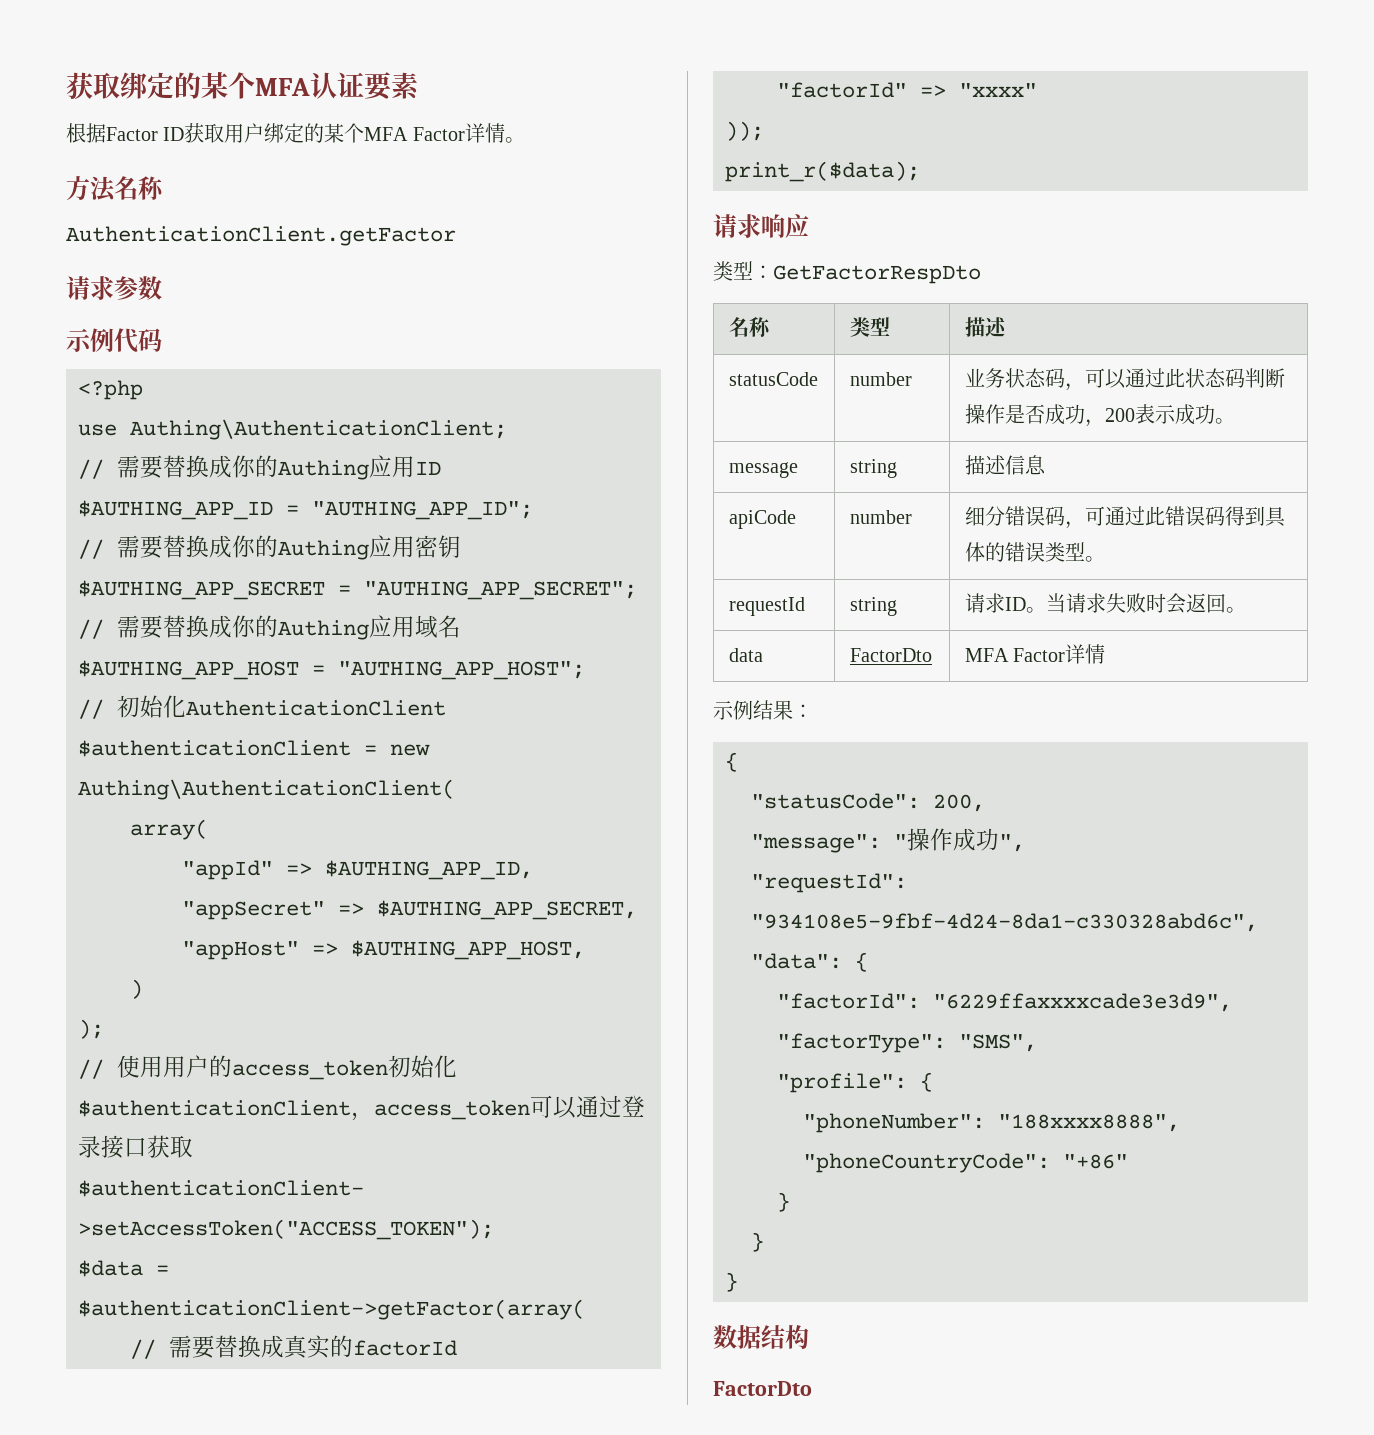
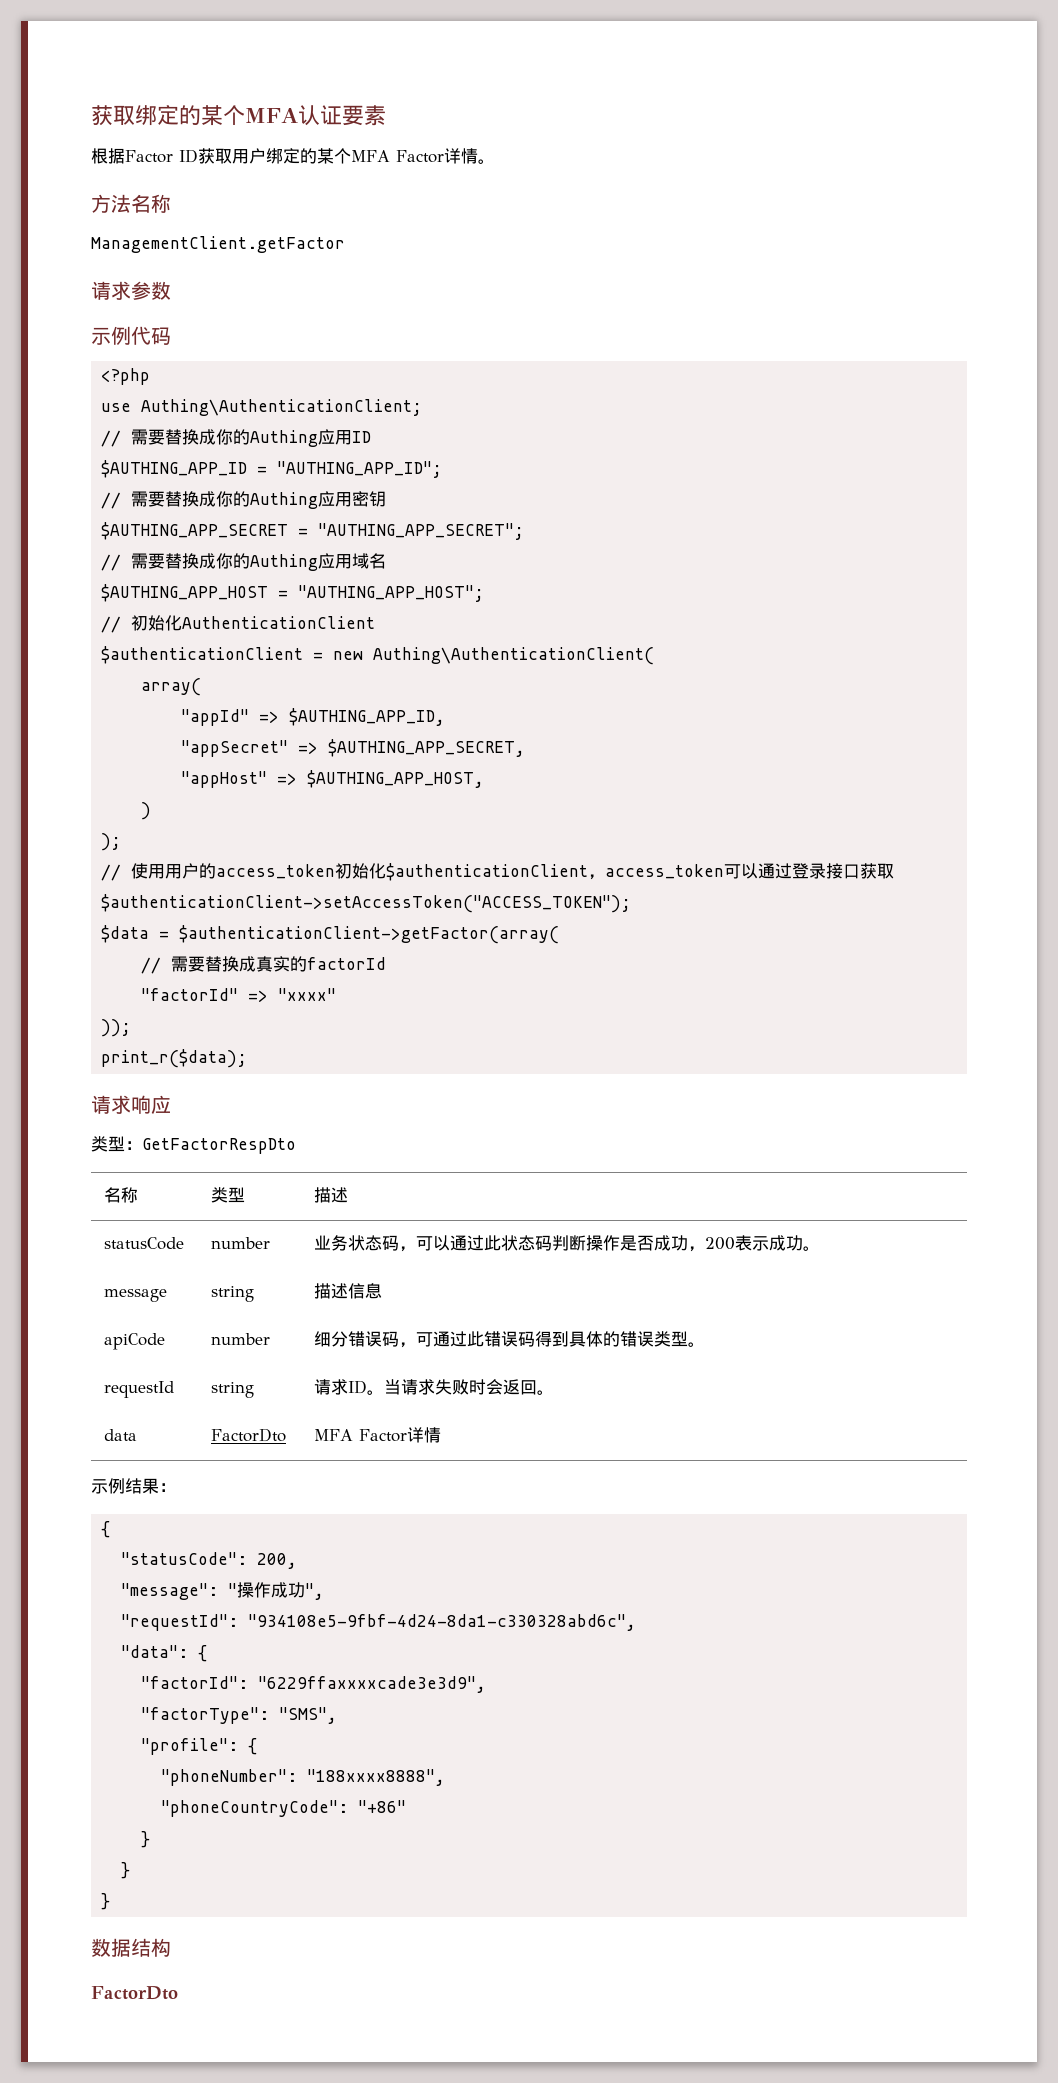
- AuthenticationClient.getFactor
+ ManagementClient.getFactor

